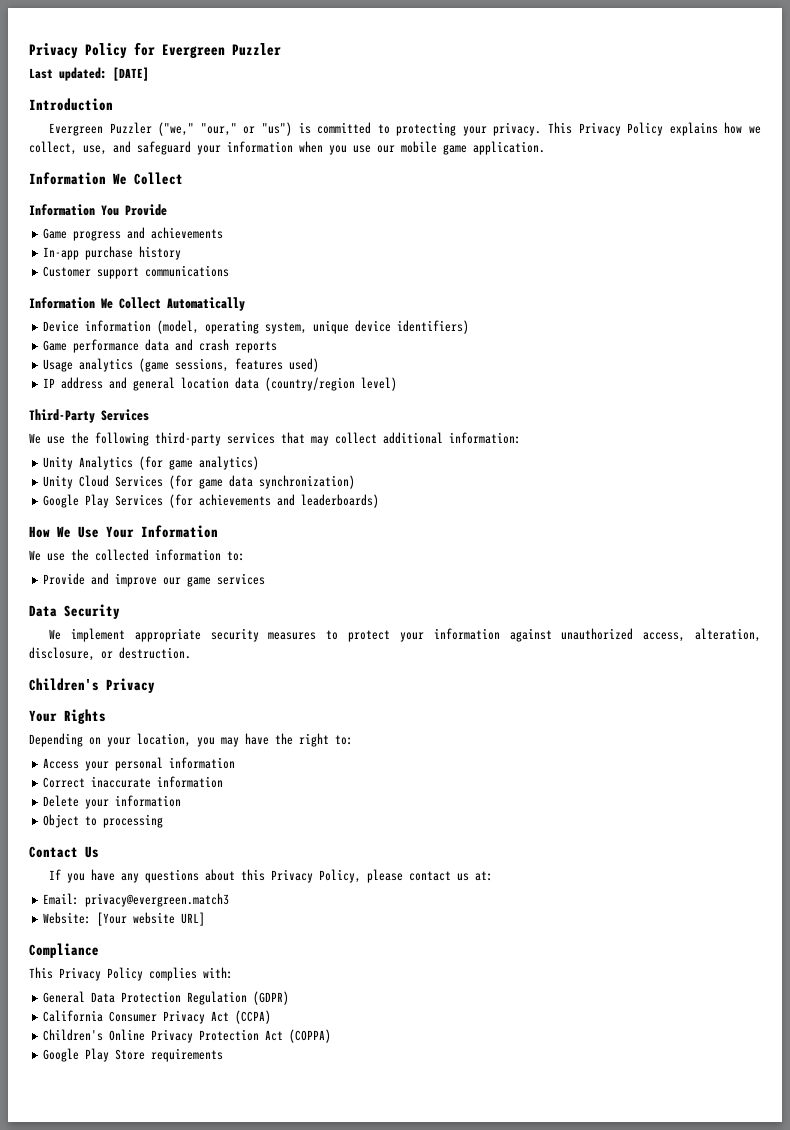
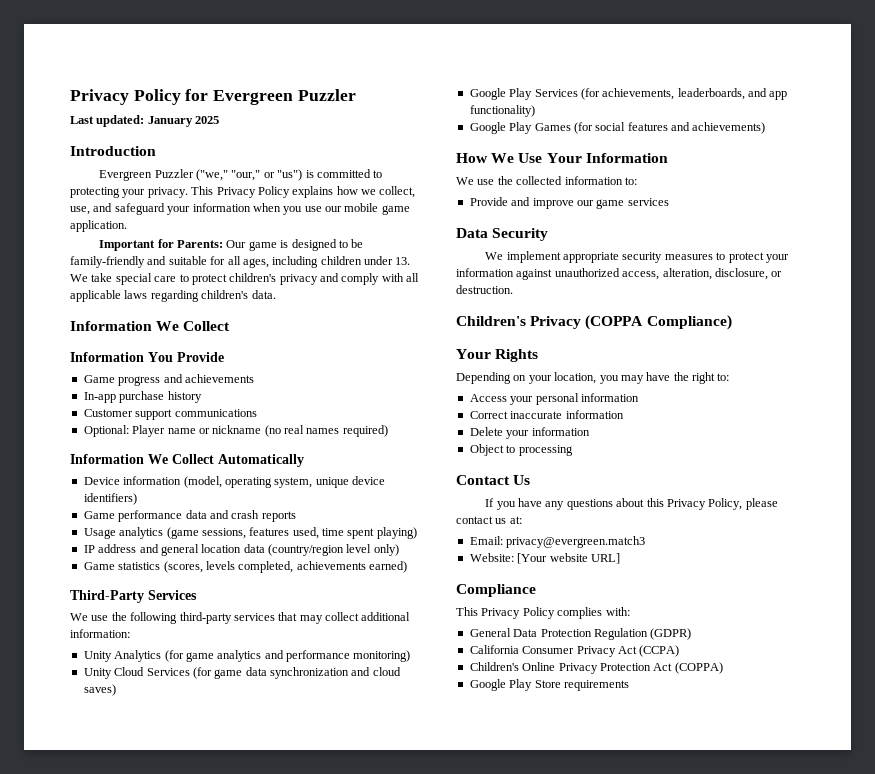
- Last updated: [DATE]
+ Last updated: January 2025
+ Important for Parents: Our game is designed to be family-friendly and suitable for all ages, including children under 13. We take special care to protect children's privacy and comply with all applicable laws regarding children's data.
+ Optional: Player name or nickname (no real names required)
- Usage analytics (game sessions, features used)
+ Usage analytics (game sessions, features used, time spent playing)
- IP address and general location data (country/region level)
+ IP address and general location data (country/region level only)
+ Game statistics (scores, levels completed, achievements earned)
- Unity Analytics (for game analytics)
+ Unity Analytics (for game analytics and performance monitoring)
- Unity Cloud Services (for game data synchronization)
+ Unity Cloud Services (for game data synchronization and cloud saves)
- Google Play Services (for achievements and leaderboards)
+ Google Play Services (for achievements, leaderboards, and app functionality)
+ Google Play Games (for social features and achievements)
- Children's Privacy
+ Children's Privacy (COPPA Compliance)

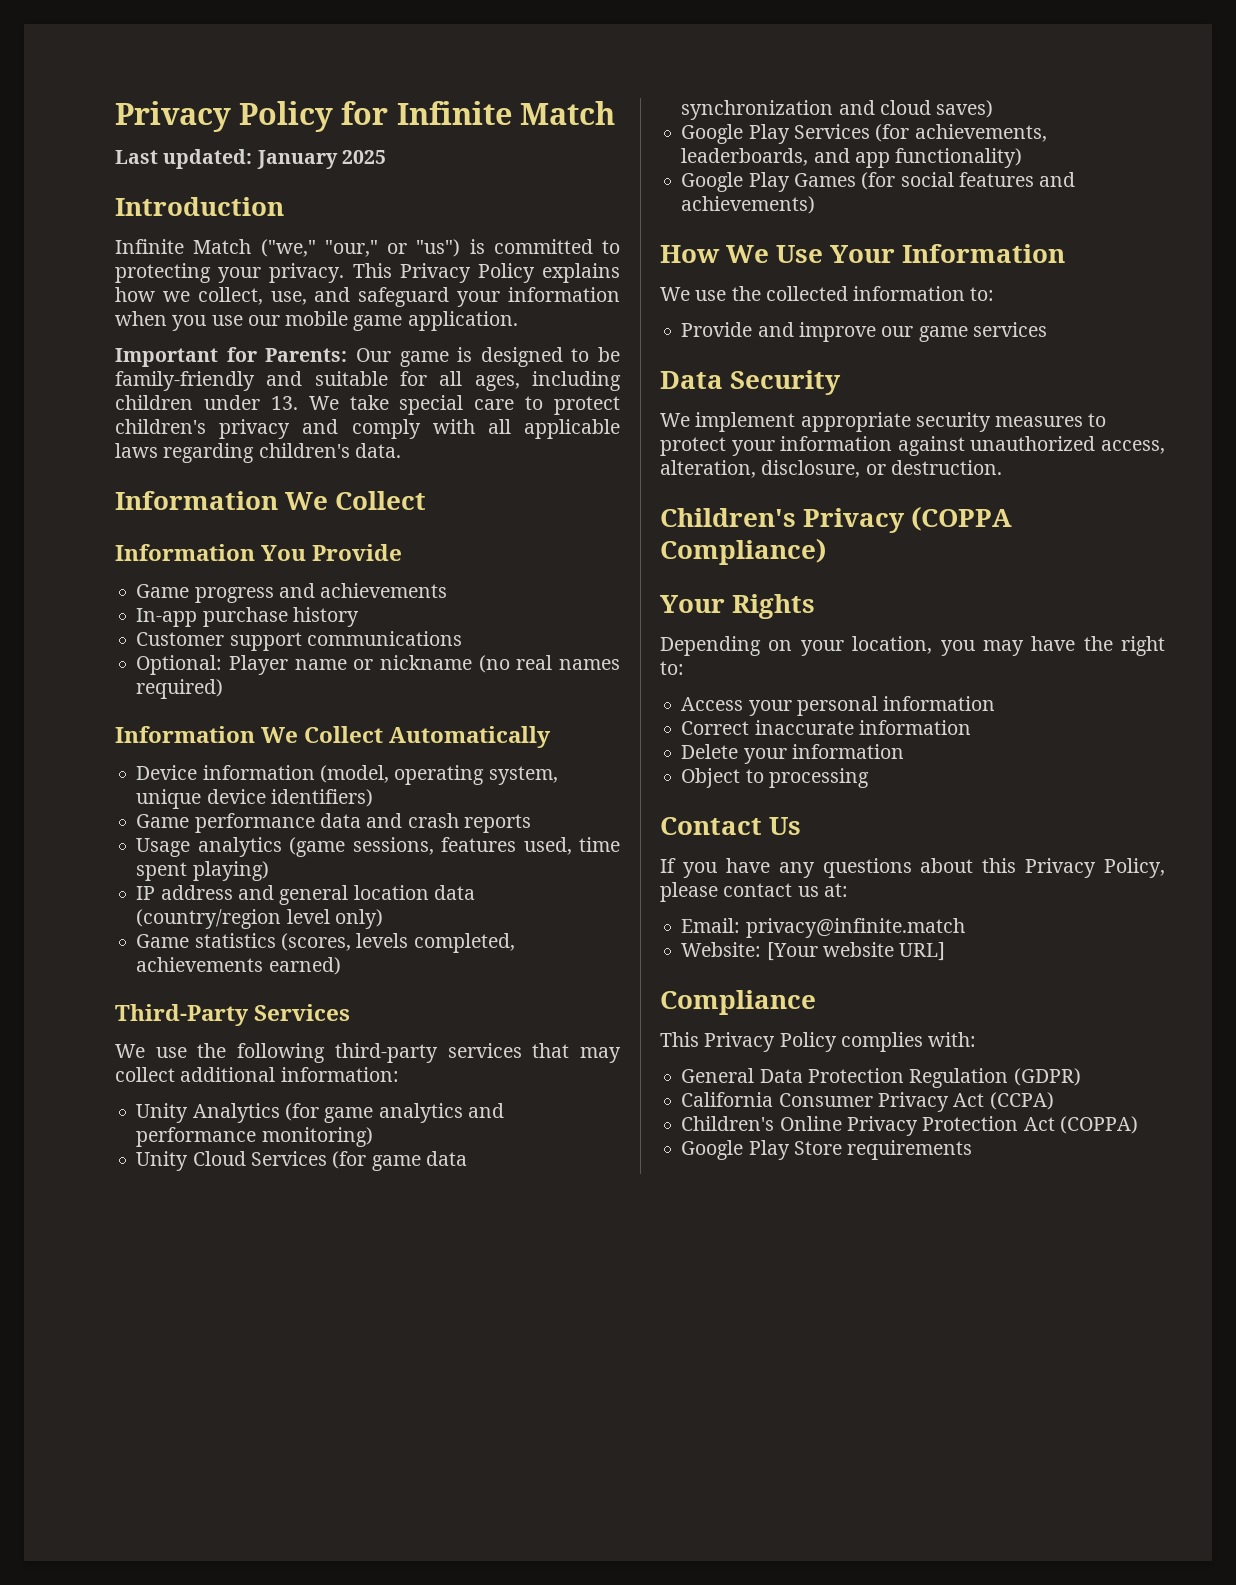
- Privacy Policy for Evergreen Puzzler
+ Privacy Policy for Infinite Match
- Evergreen Puzzler ("we," "our," or "us") is committed to protecting your privacy.
+ Infinite Match ("we," "our," or "us") is committed to protecting your privacy.
- Email: privacy@evergreen.match3
+ Email: privacy@infinite.match

